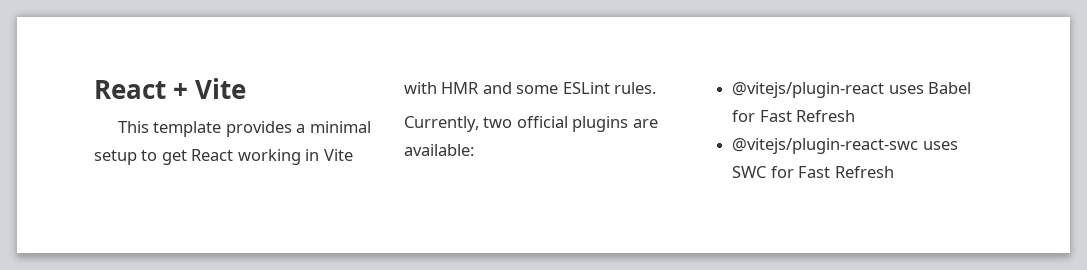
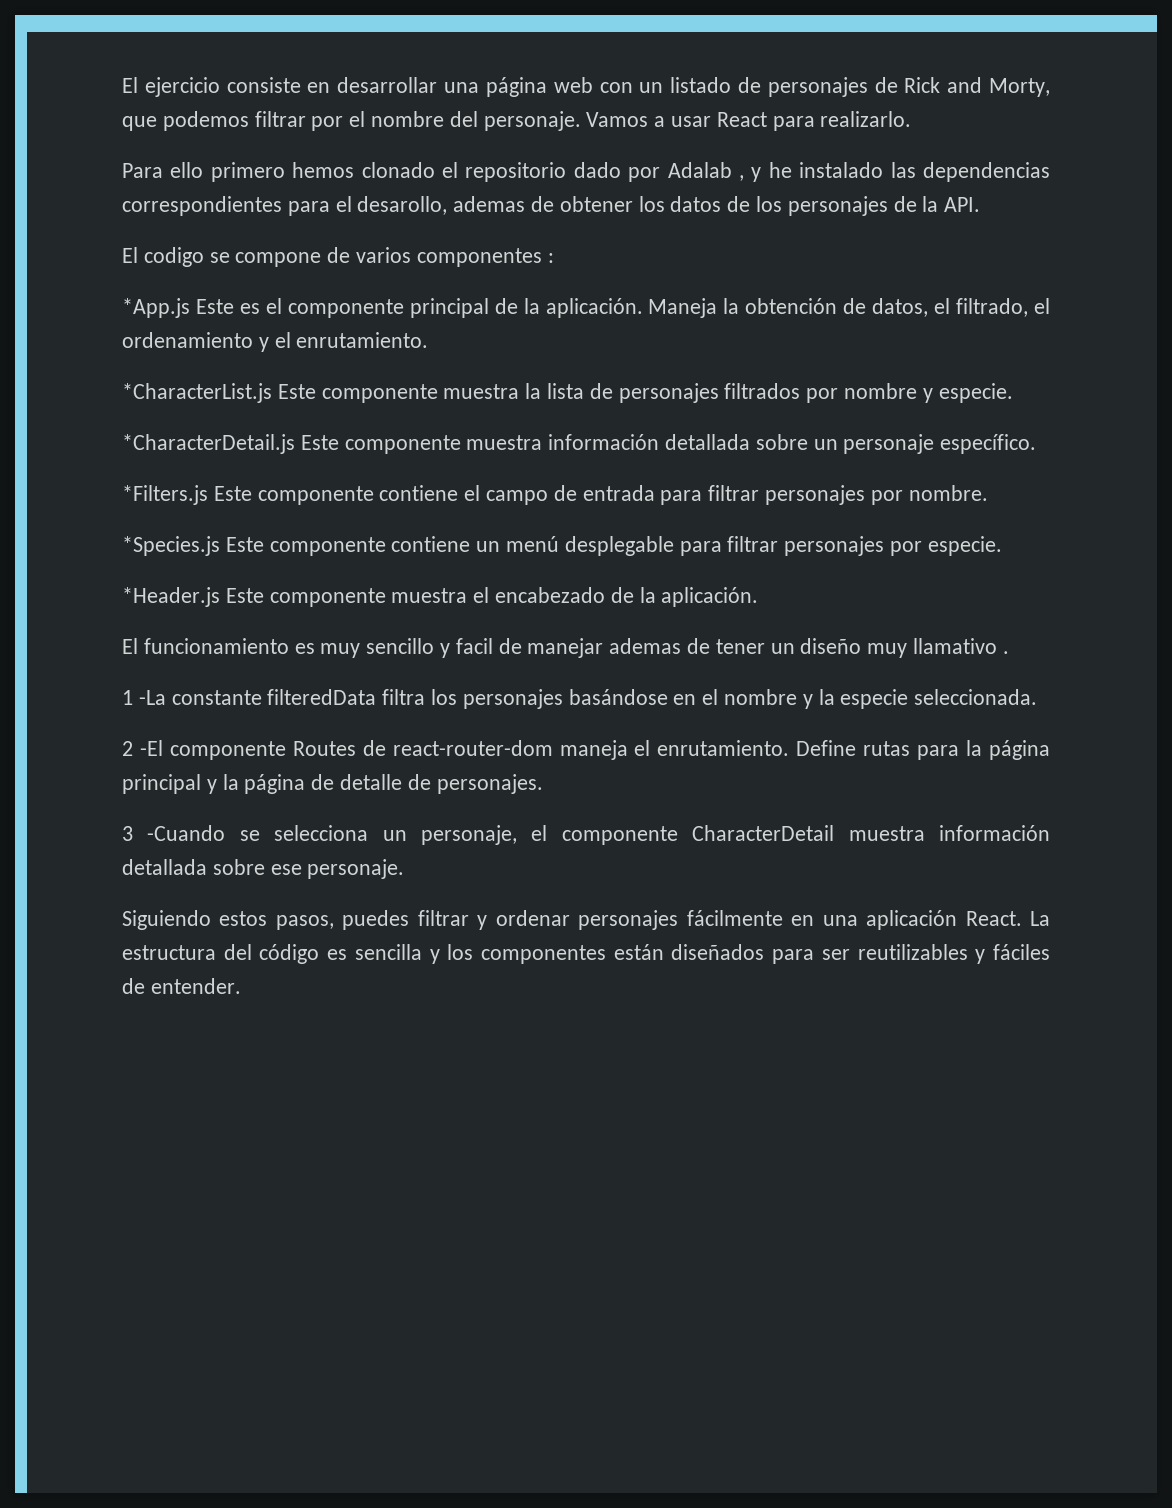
- React + Vite
- This template provides a minimal setup to get React working in Vite with HMR and some ESLint rules.
- Currently, two official plugins are available:
- @vitejs/plugin-react uses Babel for Fast Refresh
- @vitejs/plugin-react-swc uses SWC for Fast Refresh
+ El ejercicio consiste en desarrollar una página web con un listado de personajes de Rick and Morty, que podemos filtrar por el nombre del personaje. Vamos a usar React para realizarlo.
+ Para ello primero hemos clonado el repositorio dado por Adalab , y he instalado las dependencias correspondientes para el desarollo, ademas de obtener los datos de los personajes de la API.
+ El codigo se compone de varios componentes :
+ *App.js Este es el componente principal de la aplicación. Maneja la obtención de datos, el filtrado, el ordenamiento y el enrutamiento.
+ *CharacterList.js Este componente muestra la lista de personajes filtrados por nombre y especie.
+ *CharacterDetail.js Este componente muestra información detallada sobre un personaje específico.
+ *Filters.js Este componente contiene el campo de entrada para filtrar personajes por nombre.
+ *Species.js Este componente contiene un menú desplegable para filtrar personajes por especie.
+ *Header.js Este componente muestra el encabezado de la aplicación.
+ El funcionamiento es muy sencillo y facil de manejar ademas de tener un diseño muy llamativo .
+ 1 -La constante filteredData filtra los personajes basándose en el nombre y la especie seleccionada.
+ 2 -El componente Routes de react-router-dom maneja el enrutamiento. Define rutas para la página principal y la página de detalle de personajes.
+ 3 -Cuando se selecciona un personaje, el componente CharacterDetail muestra información detallada sobre ese personaje.
+ Siguiendo estos pasos, puedes filtrar y ordenar personajes fácilmente en una aplicación React. La estructura del código es sencilla y los componentes están diseñados para ser reutilizables y fáciles de entender.

